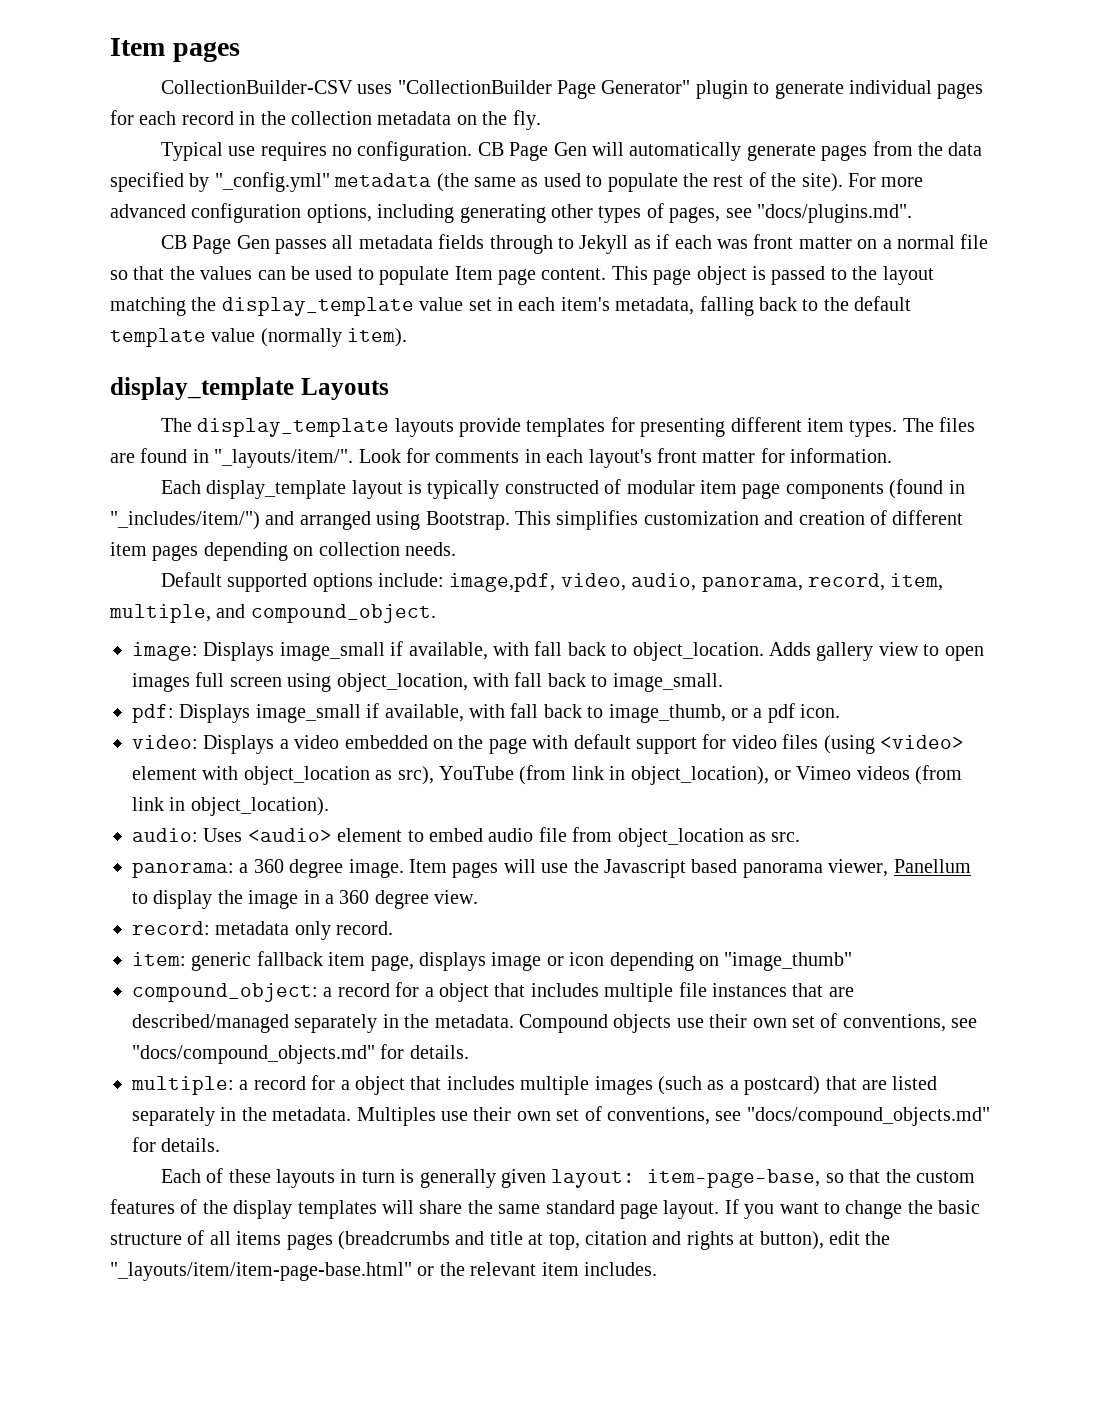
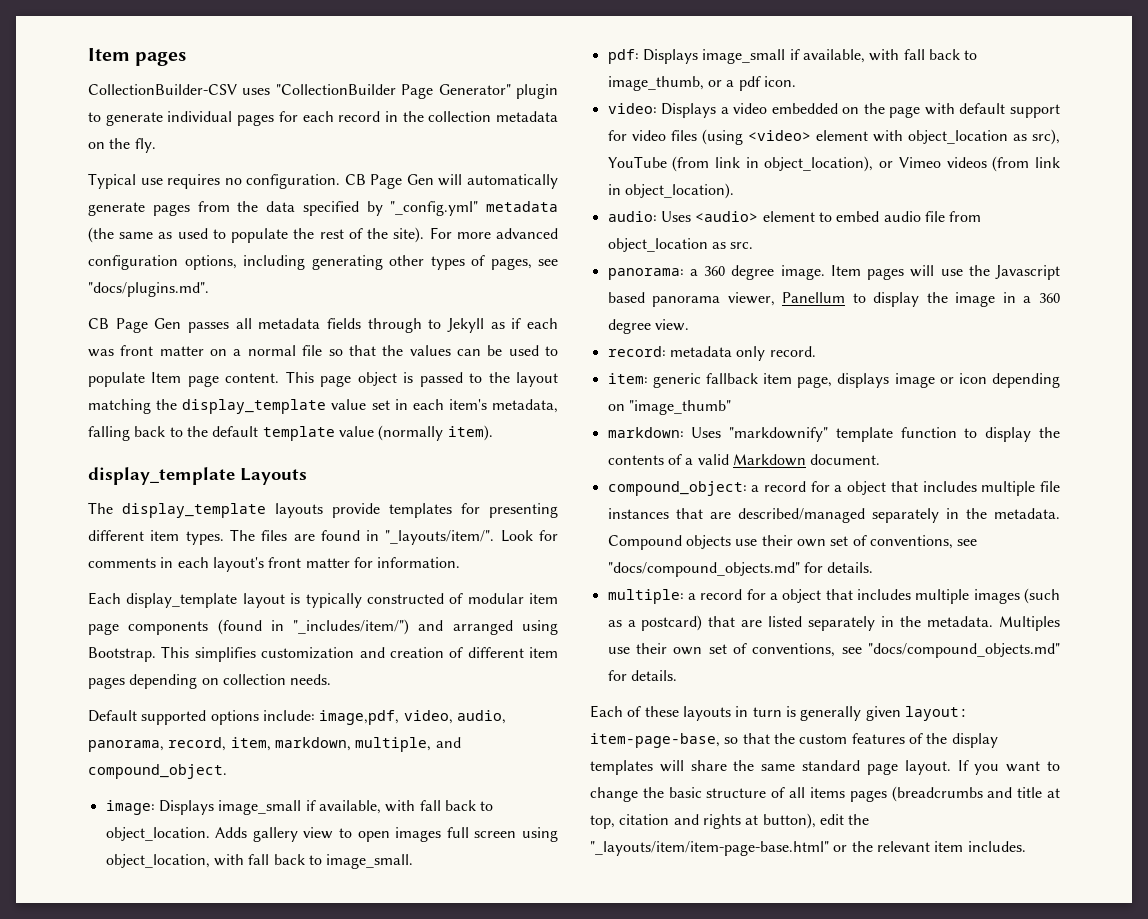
- Default supported options include: image,pdf, video, audio, panorama, record, item, multiple, and compound_object.
+ Default supported options include: image,pdf, video, audio, panorama, record, item, markdown, multiple, and compound_object.
+ markdown: Uses "markdownify" template function to display the contents of a valid Markdown document.

